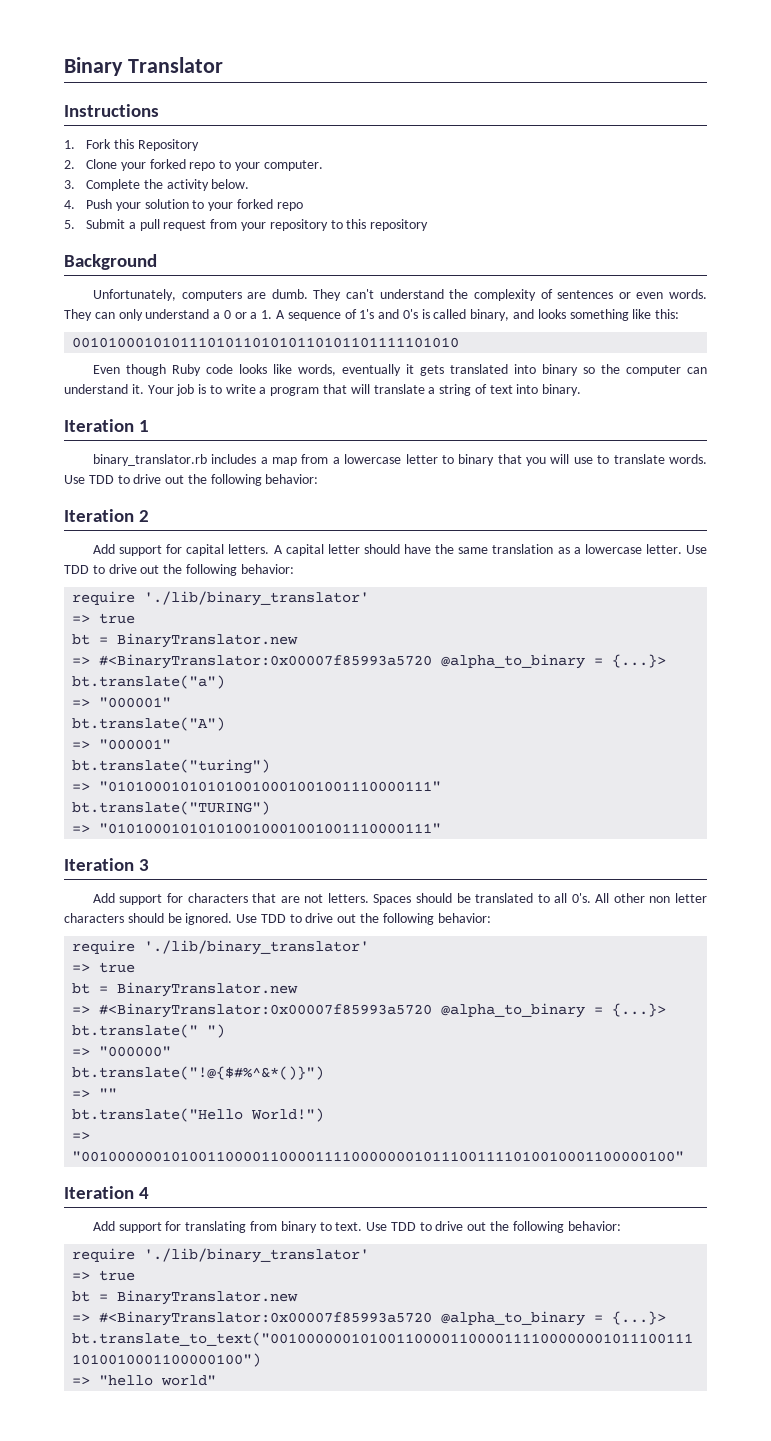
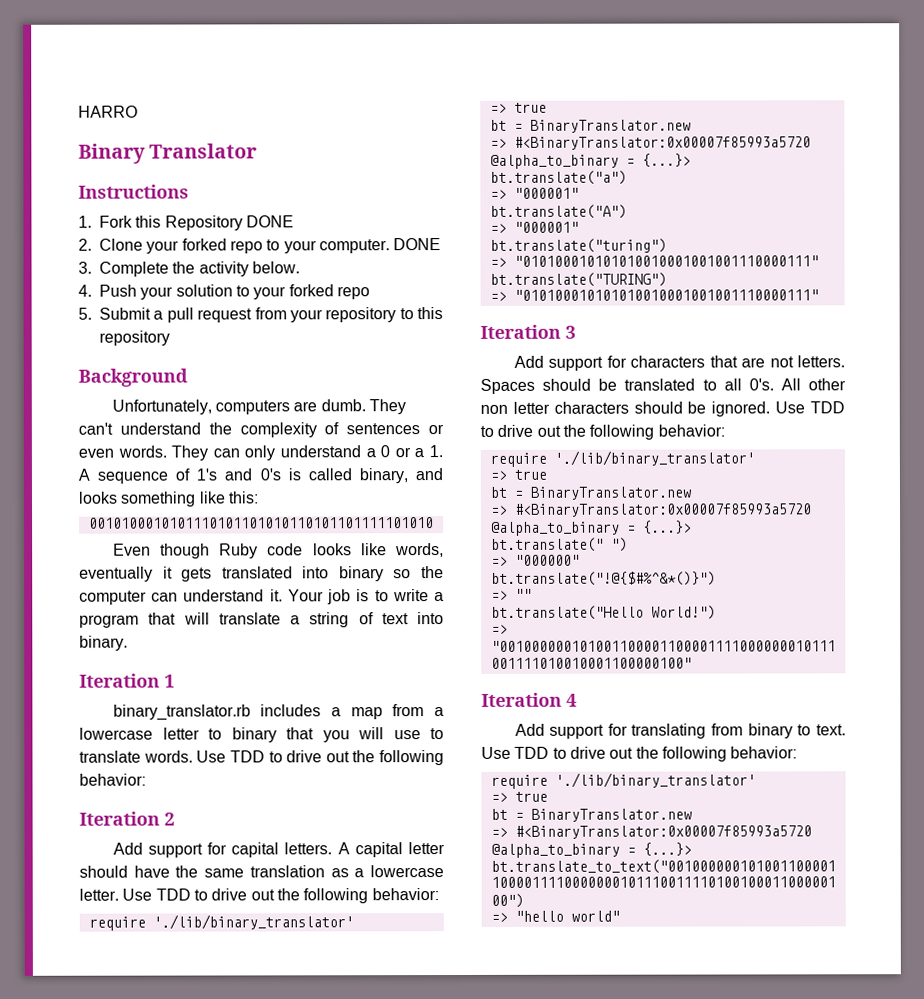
+ HARRO
- 1. Fork this Repository
+ 1. Fork this Repository DONE
- 2. Clone your forked repo to your computer.
+ 2. Clone your forked repo to your computer. DONE

